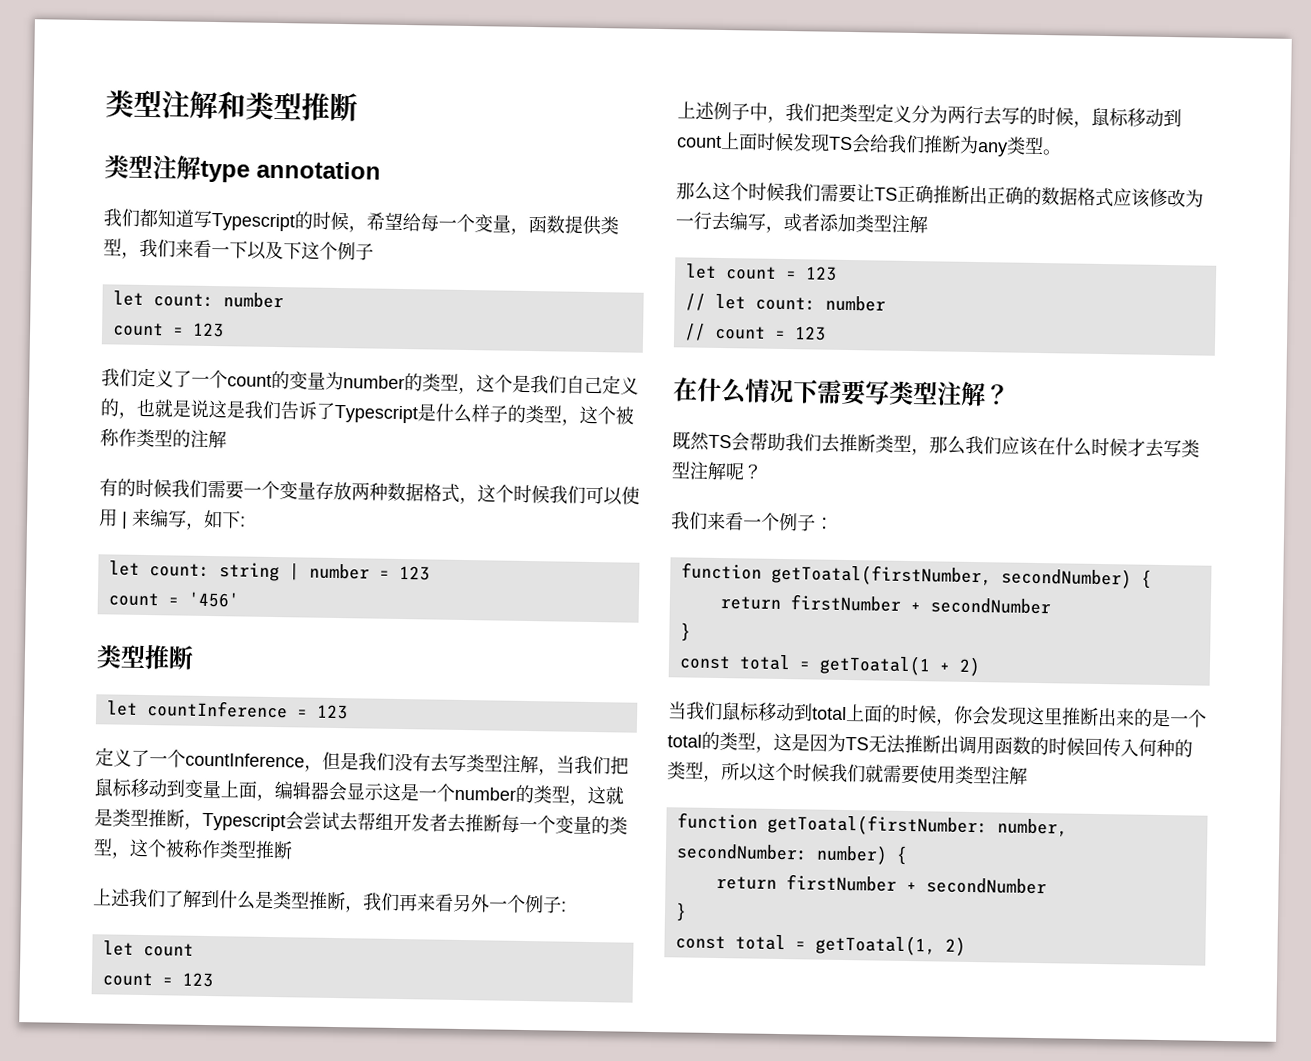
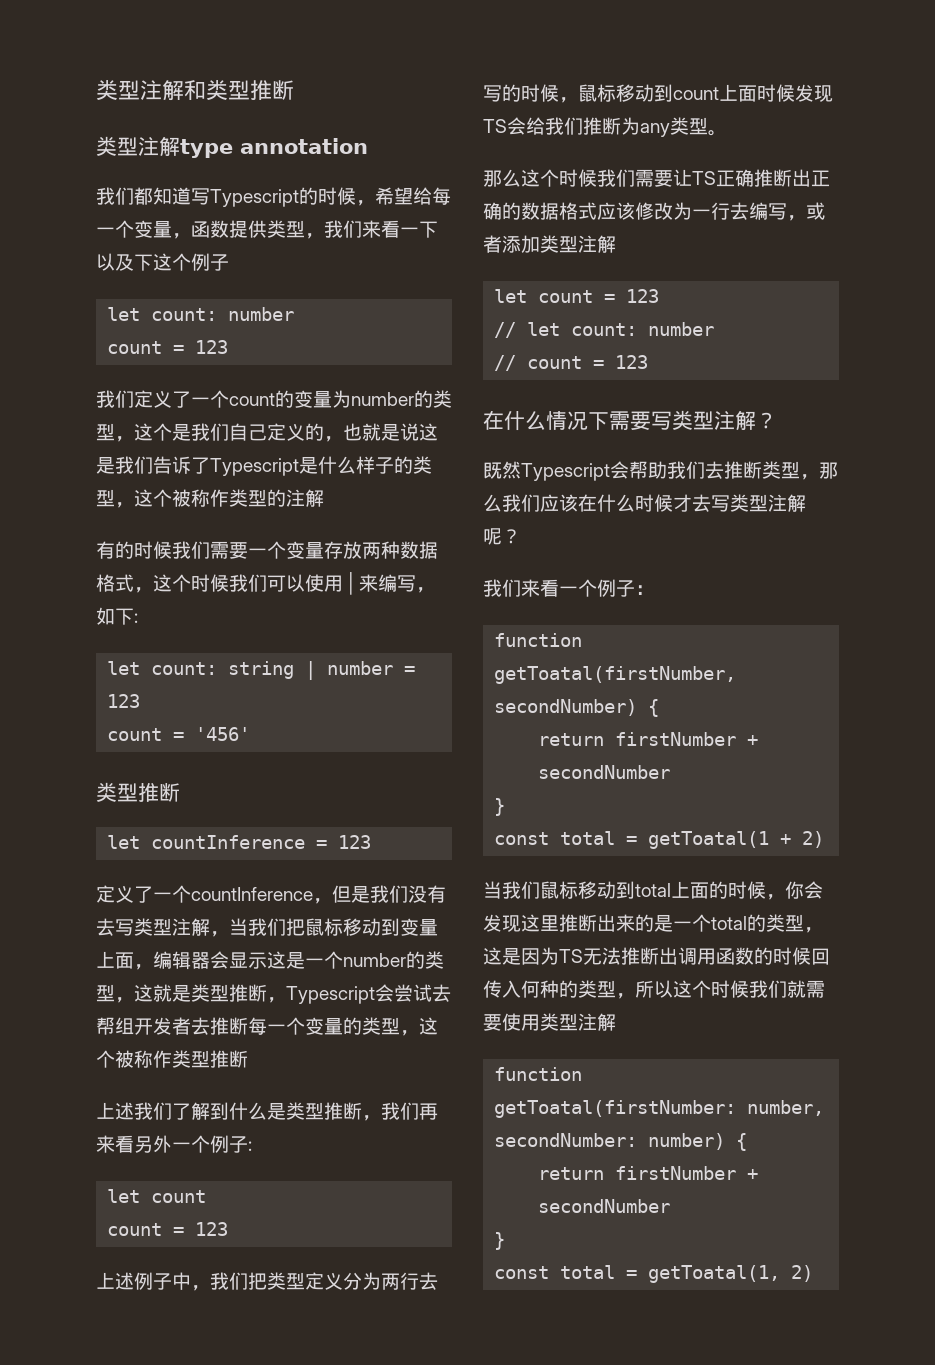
- 既然TS会帮助我们去推断类型，那么我们应该在什么时候才去写类型注解呢？
+ 既然Typescript会帮助我们去推断类型，那么我们应该在什么时候才去写类型注解呢？

